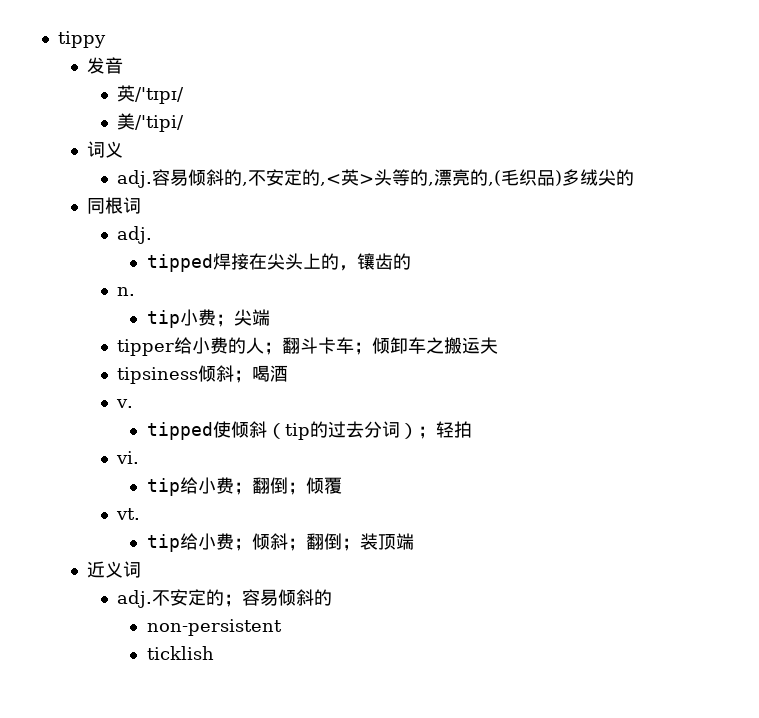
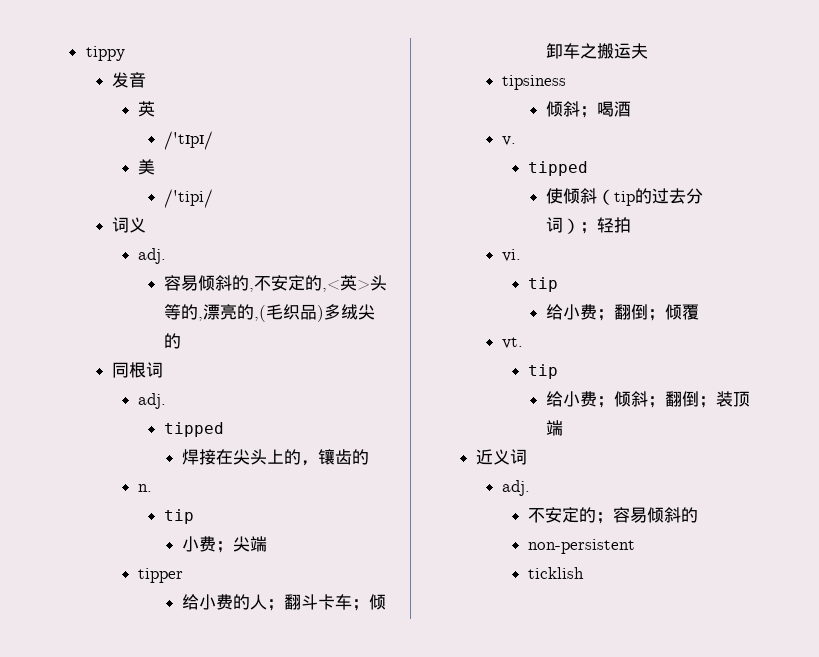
  发音
- 英/'tɪpɪ/
+ 英
+ /'tɪpɪ/
- 美/'tipi/
+ 美
+ /'tipi/
  词义
- adj.容易倾斜的,不安定的,<英>头等的,漂亮的,(毛织品)多绒尖的
+ adj.
+ 容易倾斜的,不安定的,<英>头等的,漂亮的,(毛织品)多绒尖的
  同根词
  adj.
- tipped焊接在尖头上的，镶齿的
+ tipped
+ 焊接在尖头上的，镶齿的
  n.
- tip小费；尖端
+ tip
+ 小费；尖端
- tipper给小费的人；翻斗卡车；倾卸车之搬运夫
+ tipper
+ 给小费的人；翻斗卡车；倾卸车之搬运夫
- tipsiness倾斜；喝酒
+ tipsiness
+ 倾斜；喝酒
  v.
- tipped使倾斜（tip的过去分词）；轻拍
+ tipped
+ 使倾斜（tip的过去分词）；轻拍
  vi.
- tip给小费；翻倒；倾覆
+ tip
+ 给小费；翻倒；倾覆
  vt.
- tip给小费；倾斜；翻倒；装顶端
+ tip
+ 给小费；倾斜；翻倒；装顶端
  近义词
- adj.不安定的；容易倾斜的
+ adj.
+ 不安定的；容易倾斜的

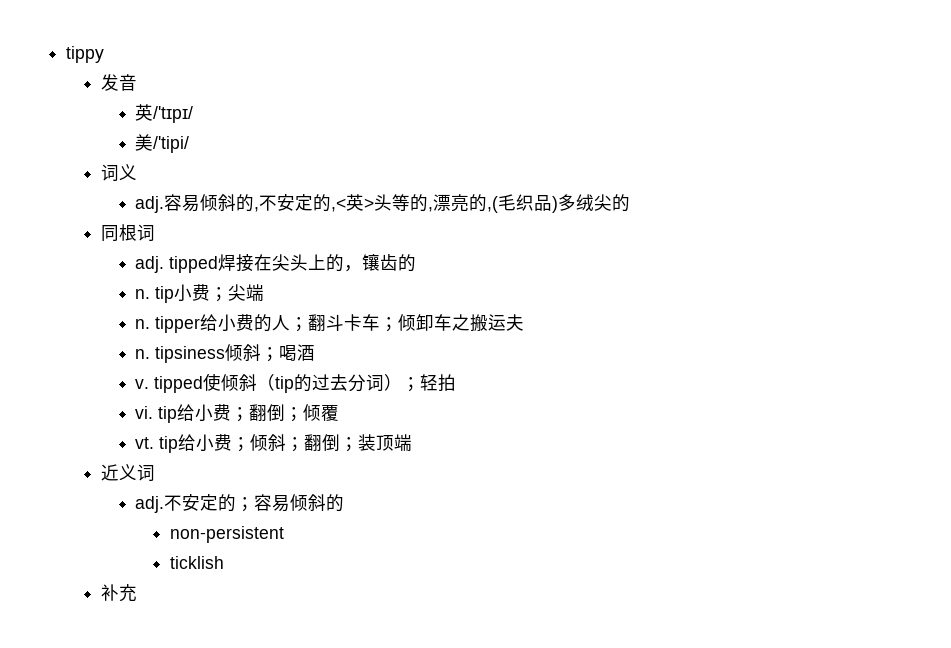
  发音
- 英
- /'tɪpɪ/
+ 英/'tɪpɪ/
- 美
- /'tipi/
+ 美/'tipi/
  词义
- adj.
- 容易倾斜的,不安定的,<英>头等的,漂亮的,(毛织品)多绒尖的
+ adj.容易倾斜的,不安定的,<英>头等的,漂亮的,(毛织品)多绒尖的
  同根词
- adj.
- tipped
- 焊接在尖头上的，镶齿的
+ adj. tipped焊接在尖头上的，镶齿的
- n.
- tip
- 小费；尖端
+ n. tip小费；尖端
- tipper
- 给小费的人；翻斗卡车；倾卸车之搬运夫
+ n. tipper给小费的人；翻斗卡车；倾卸车之搬运夫
- tipsiness
- 倾斜；喝酒
+ n. tipsiness倾斜；喝酒
- v.
- tipped
- 使倾斜（tip的过去分词）；轻拍
+ v. tipped使倾斜（tip的过去分词）；轻拍
- vi.
- tip
- 给小费；翻倒；倾覆
+ vi. tip给小费；翻倒；倾覆
- vt.
- tip
- 给小费；倾斜；翻倒；装顶端
+ vt. tip给小费；倾斜；翻倒；装顶端
  近义词
- adj.
- 不安定的；容易倾斜的
+ adj.不安定的；容易倾斜的
+ 补充

